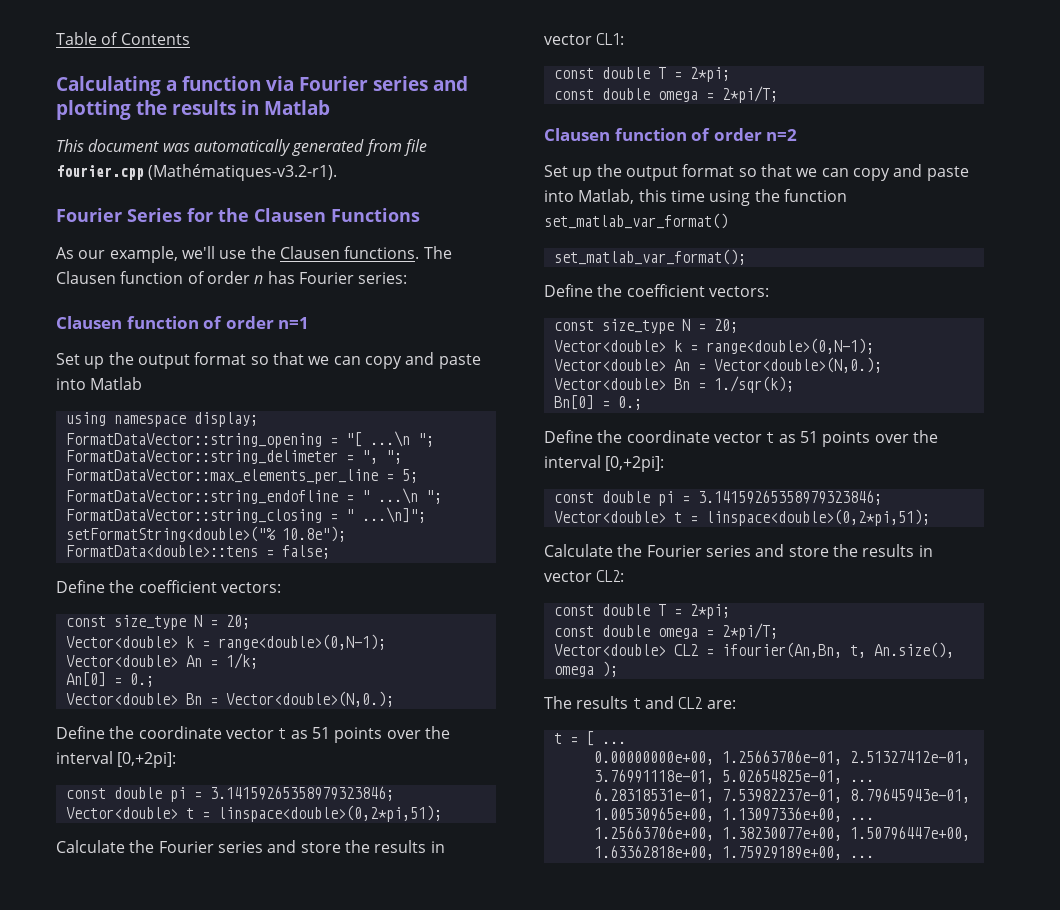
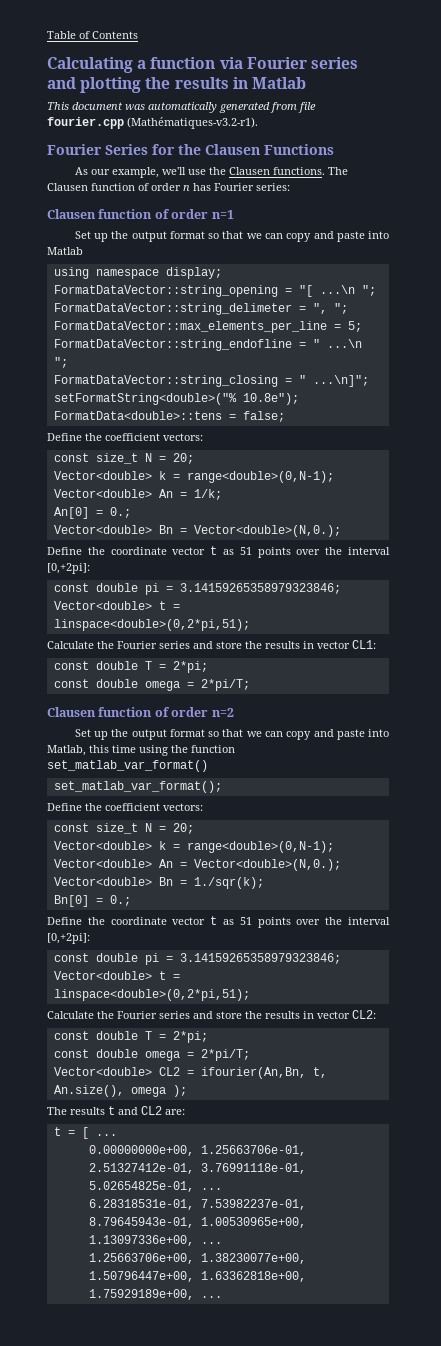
  FormatData<double>::tens = false;
  Define the coefficient vectors:
- const size_type N = 20;
+ const size_t N = 20;
  set_matlab_var_format();
  Define the coefficient vectors:
- const size_type N = 20;
+ const size_t N = 20;

